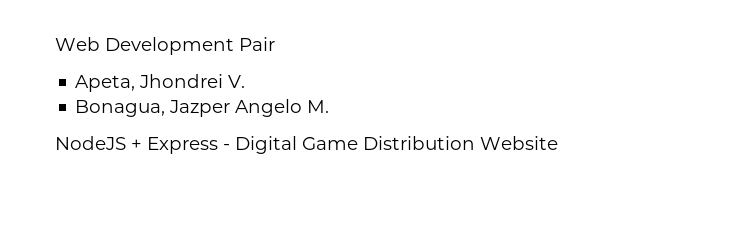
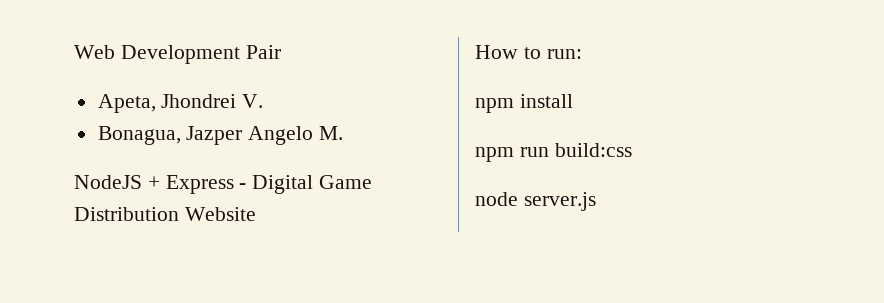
+ How to run:
+ npm install
+ npm run build:css
+ node server.js

